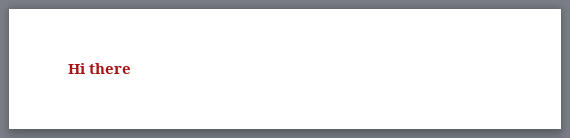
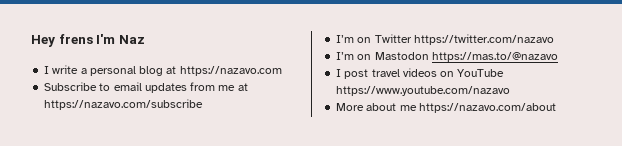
- Hi there
+ Hey frens I'm Naz
+ I write a personal blog at https://nazavo.com
+ Subscribe to email updates from me at https://nazavo.com/subscribe
+ I’m on Twitter https://twitter.com/nazavo
+ I’m on Mastodon https://mas.to/@nazavo
+ I post travel videos on YouTube https://www.youtube.com/nazavo
+ More about me https://nazavo.com/about

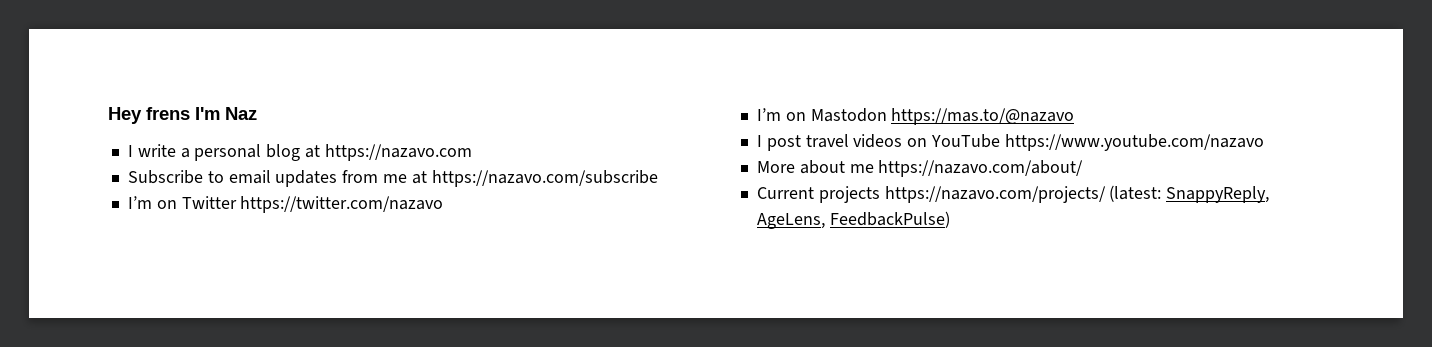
- More about me https://nazavo.com/about
+ More about me https://nazavo.com/about/
+ Current projects https://nazavo.com/projects/ (latest: SnappyReply, AgeLens, FeedbackPulse)

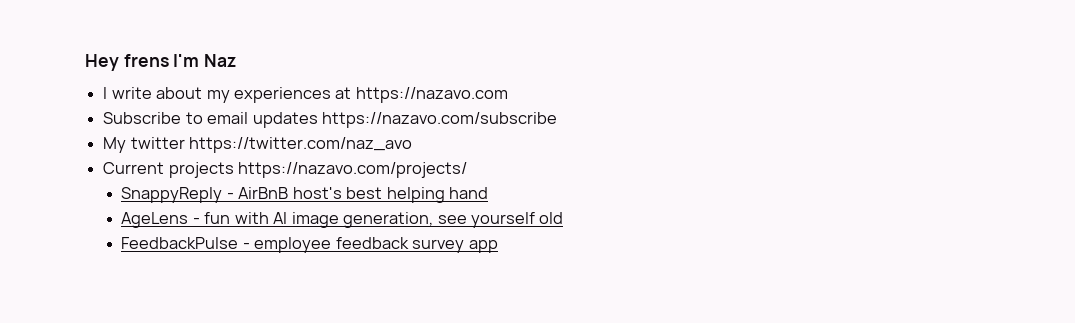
- I write a personal blog at https://nazavo.com
+ I write about my experiences at https://nazavo.com
- Subscribe to email updates from me at https://nazavo.com/subscribe
- I’m on Twitter https://twitter.com/nazavo
- I’m on Mastodon https://mas.to/@nazavo
- I post travel videos on YouTube https://www.youtube.com/nazavo
- More about me https://nazavo.com/about/
- Current projects https://nazavo.com/projects/ (latest: SnappyReply, AgeLens, FeedbackPulse)
+ Subscribe to email updates https://nazavo.com/subscribe
+ My twitter https://twitter.com/naz_avo
+ Current projects https://nazavo.com/projects/
+ SnappyReply - AirBnB host's best helping hand
+ AgeLens - fun with AI image generation, see yourself old
+ FeedbackPulse - employee feedback survey app

